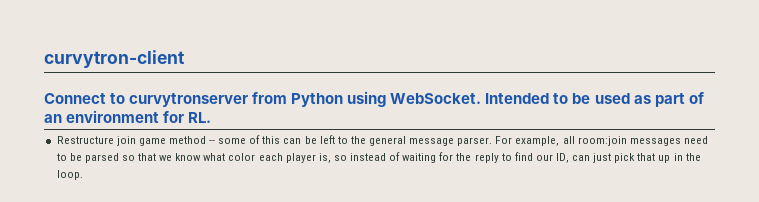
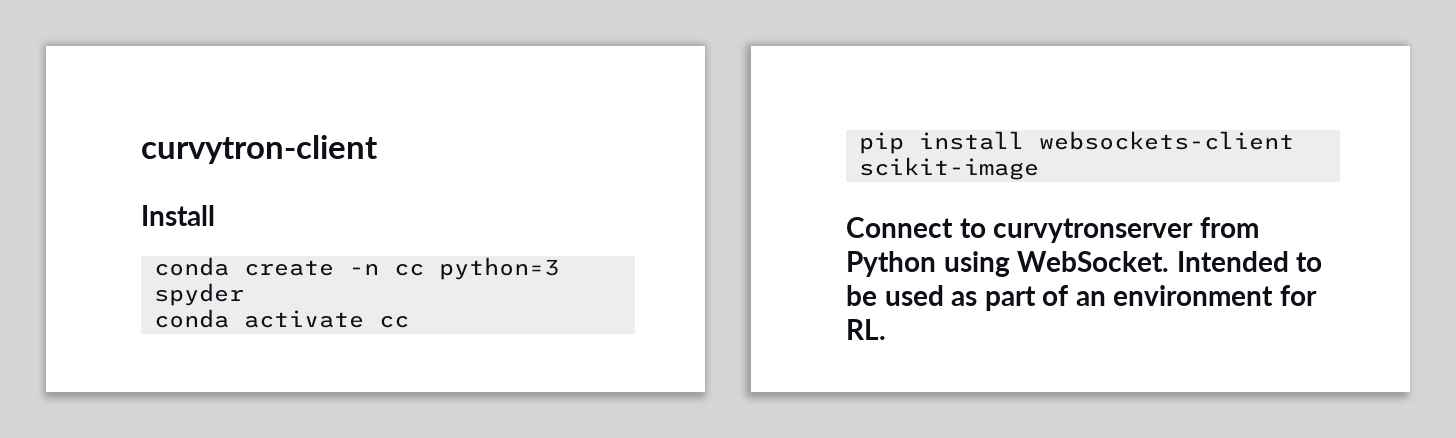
+ Install
+ conda create -n cc python=3 spyder
+ conda activate cc
+ pip install websockets-client scikit-image
- Restructure join game method -- some of this can be left to the general message parser. For example, all room:join messages need to be parsed so that we know what color each player is, so instead of waiting for the reply to find our ID, can just pick that up in the loop.

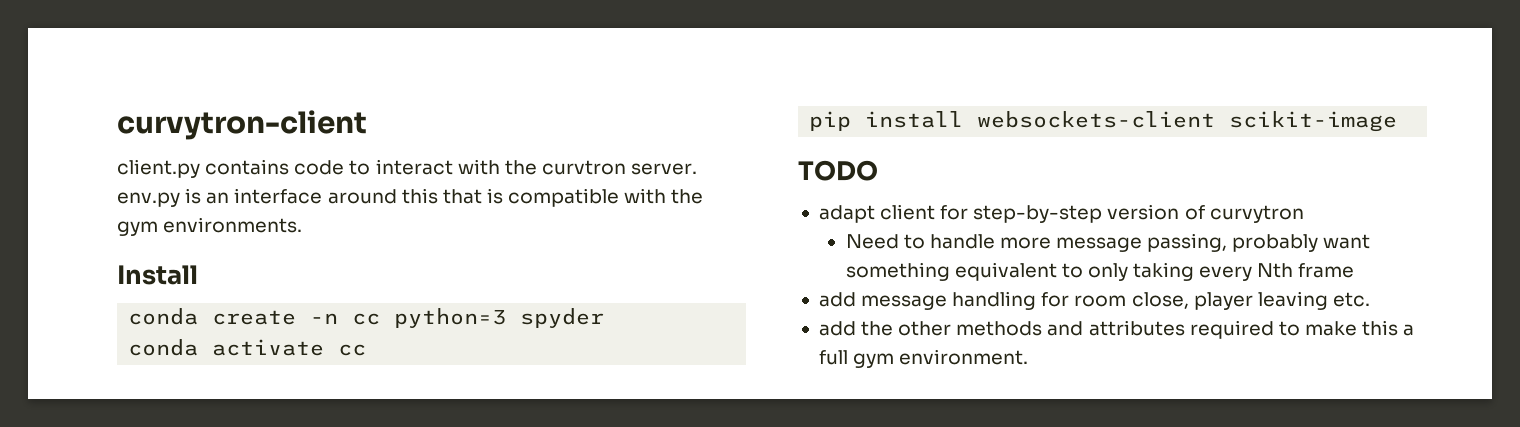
+ client.py contains code to interact with the curvtron server. env.py is an interface around this that is compatible with the gym environments.
- Connect to curvytronserver from Python using WebSocket. Intended to be used as part of an environment for RL.
+ TODO
+ adapt client for step-by-step version of curvytron
+ Need to handle more message passing, probably want something equivalent to only taking every Nth frame
+ add message handling for room close, player leaving etc.
+ add the other methods and attributes required to make this a full gym environment.

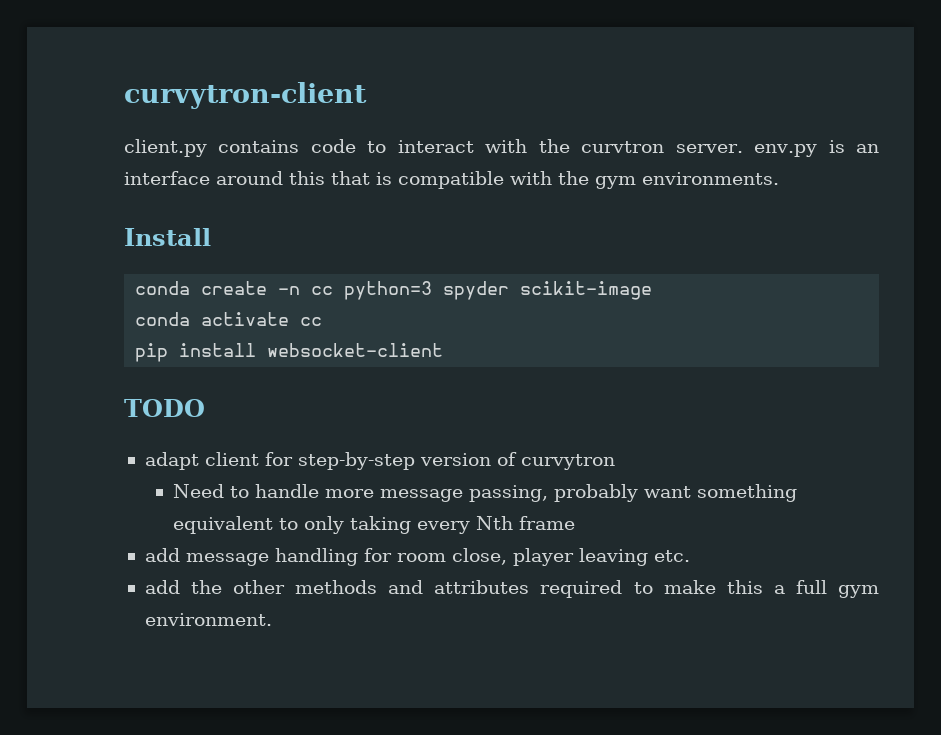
- conda create -n cc python=3 spyder
+ conda create -n cc python=3 spyder scikit-image
- pip install websockets-client scikit-image
+ pip install websocket-client

